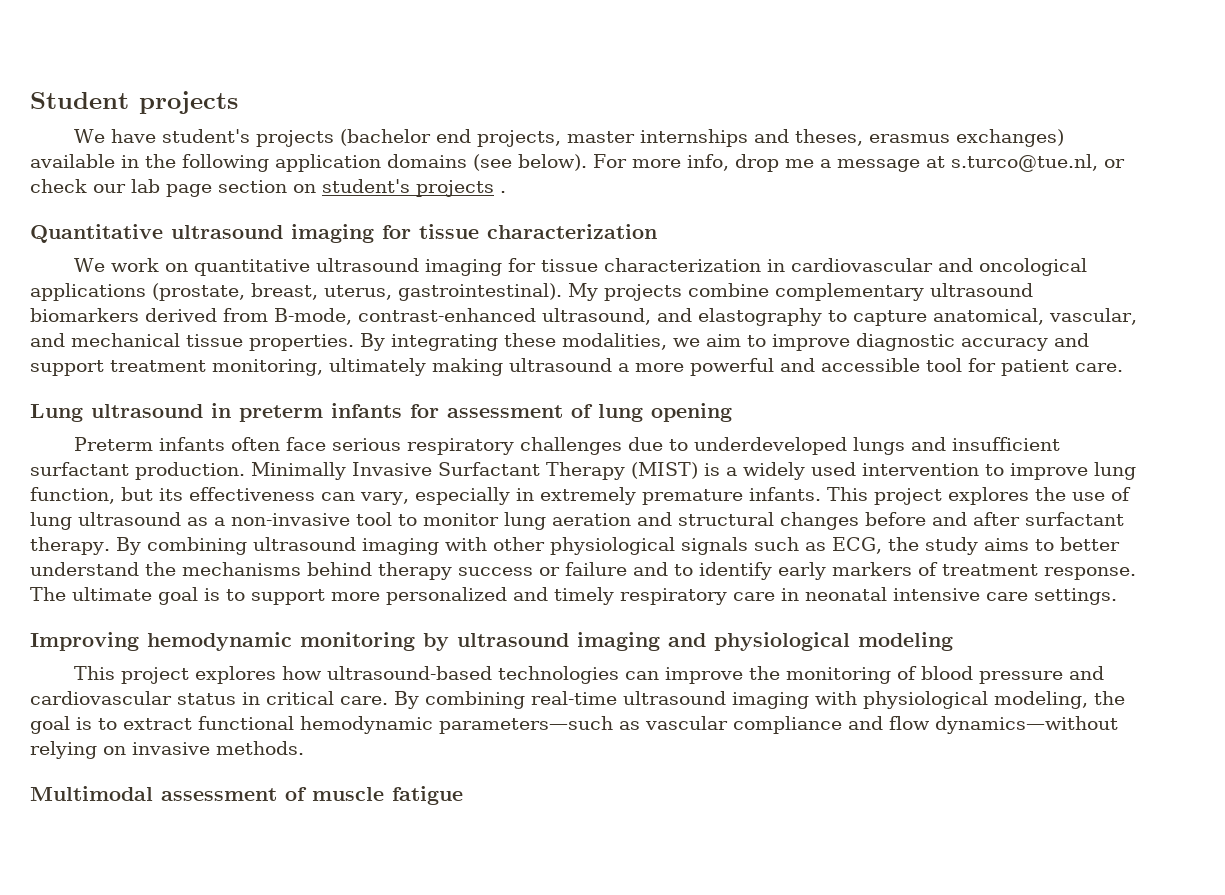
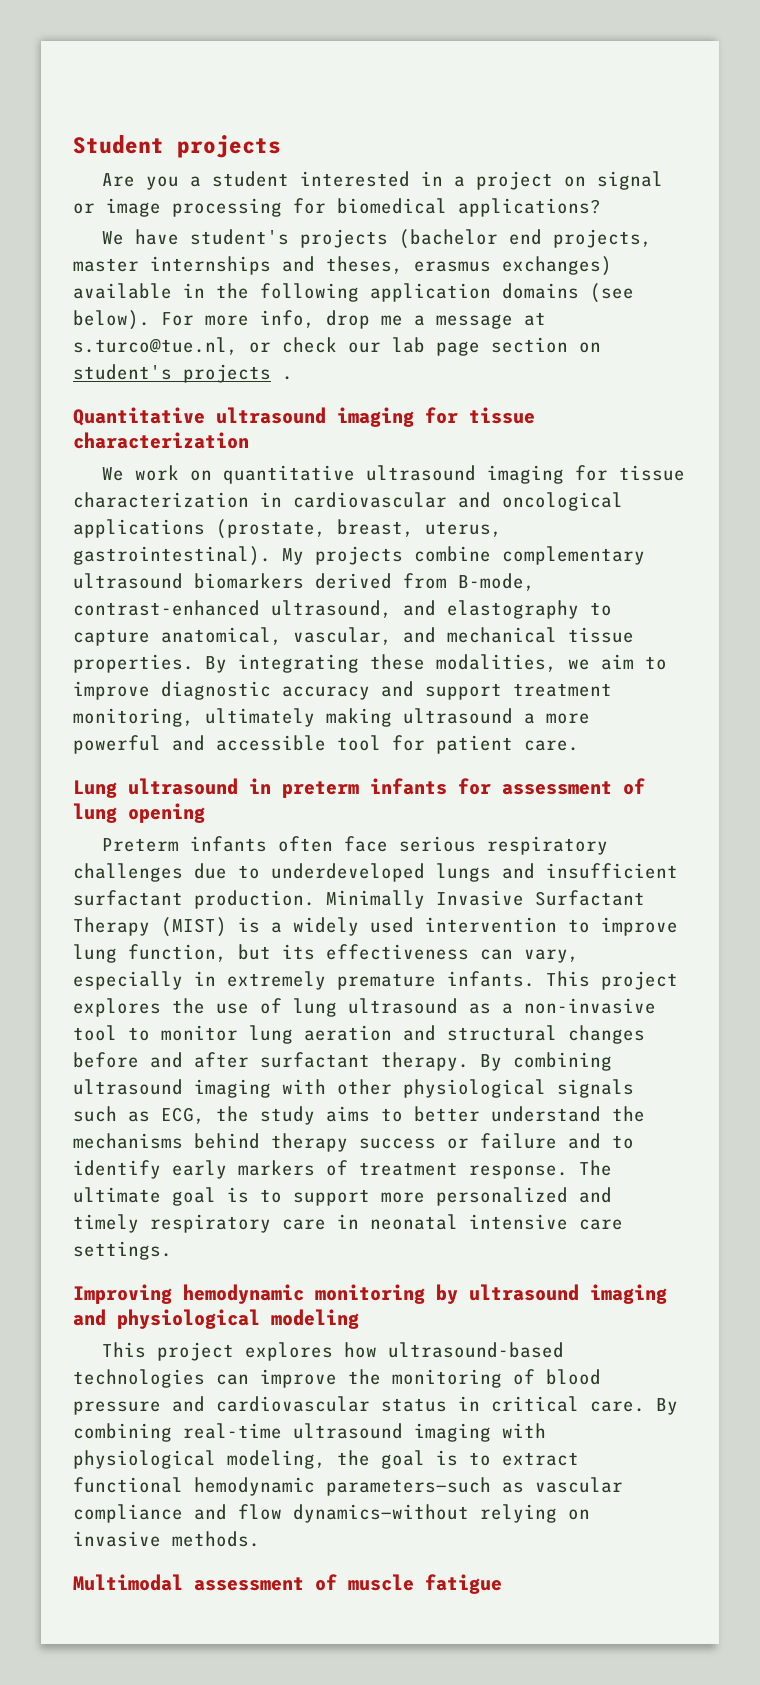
+ Are you a student interested in a project on signal or image processing for biomedical applications?

